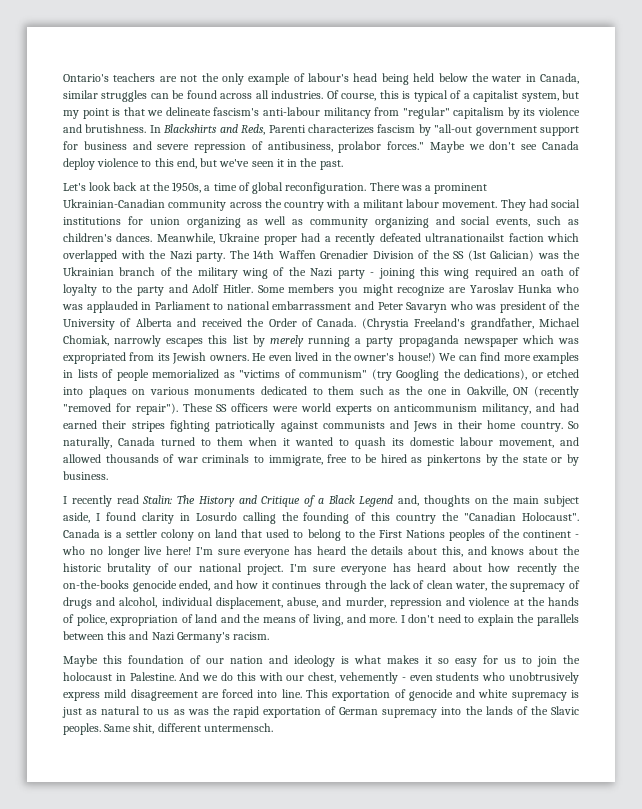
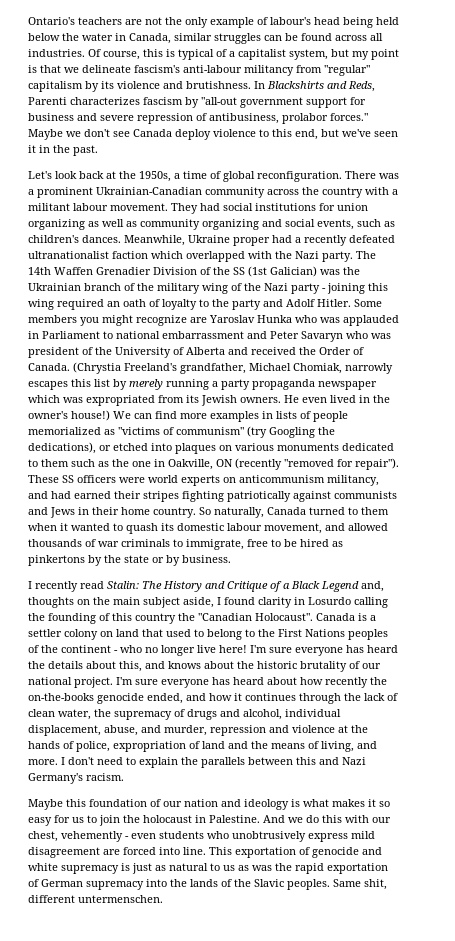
- Meanwhile, Ukraine proper had a recently defeated ultranationailst faction which overlapped with the Nazi party.
+ Meanwhile, Ukraine proper had a recently defeated ultranationalist faction which overlapped with the Nazi party.
- Same shit, different untermensch.
+ Same shit, different untermenschen.

